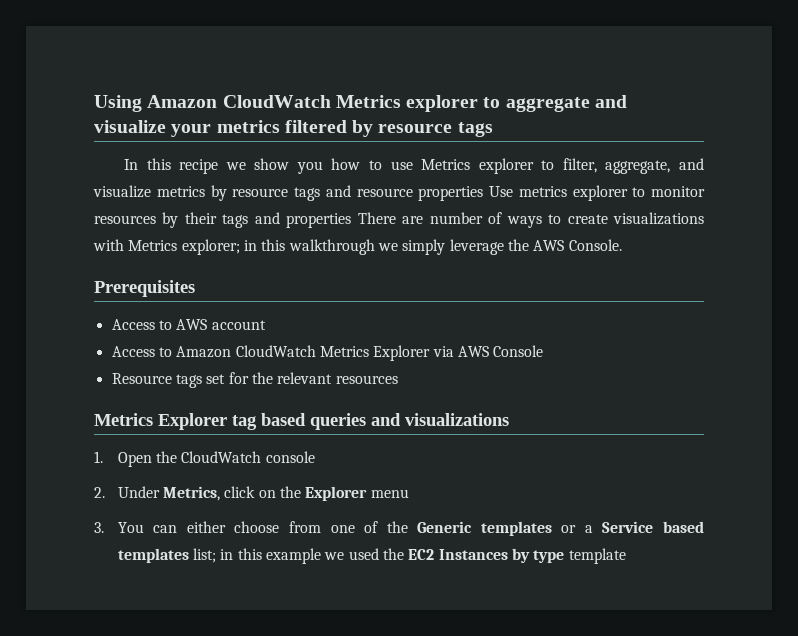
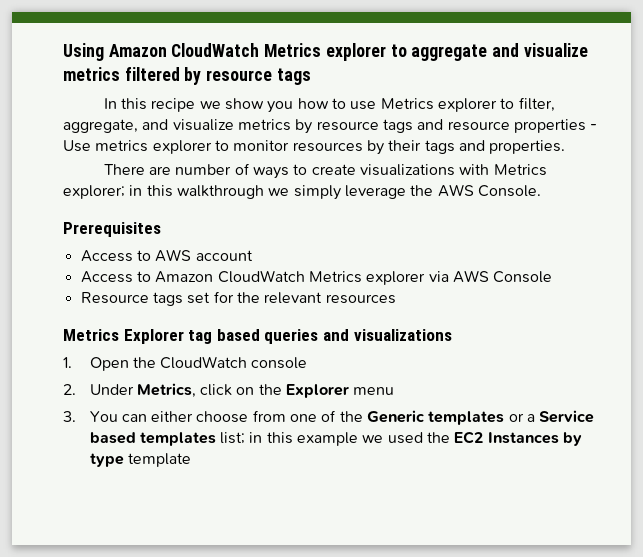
- Using Amazon CloudWatch Metrics explorer to aggregate and visualize your metrics filtered by resource tags
+ Using Amazon CloudWatch Metrics explorer to aggregate and visualize metrics filtered by resource tags
- In this recipe we show you how to use Metrics explorer to filter, aggregate, and visualize metrics by resource tags and resource properties Use metrics explorer to monitor resources by their tags and properties There are number of ways to create visualizations with Metrics explorer; in this walkthrough we simply leverage the AWS Console.
+ In this recipe we show you how to use Metrics explorer to filter, aggregate, and visualize metrics by resource tags and resource properties - Use metrics explorer to monitor resources by their tags and properties.
+ There are number of ways to create visualizations with Metrics explorer; in this walkthrough we simply leverage the AWS Console.
- Access to Amazon CloudWatch Metrics Explorer via AWS Console
+ Access to Amazon CloudWatch Metrics explorer via AWS Console

